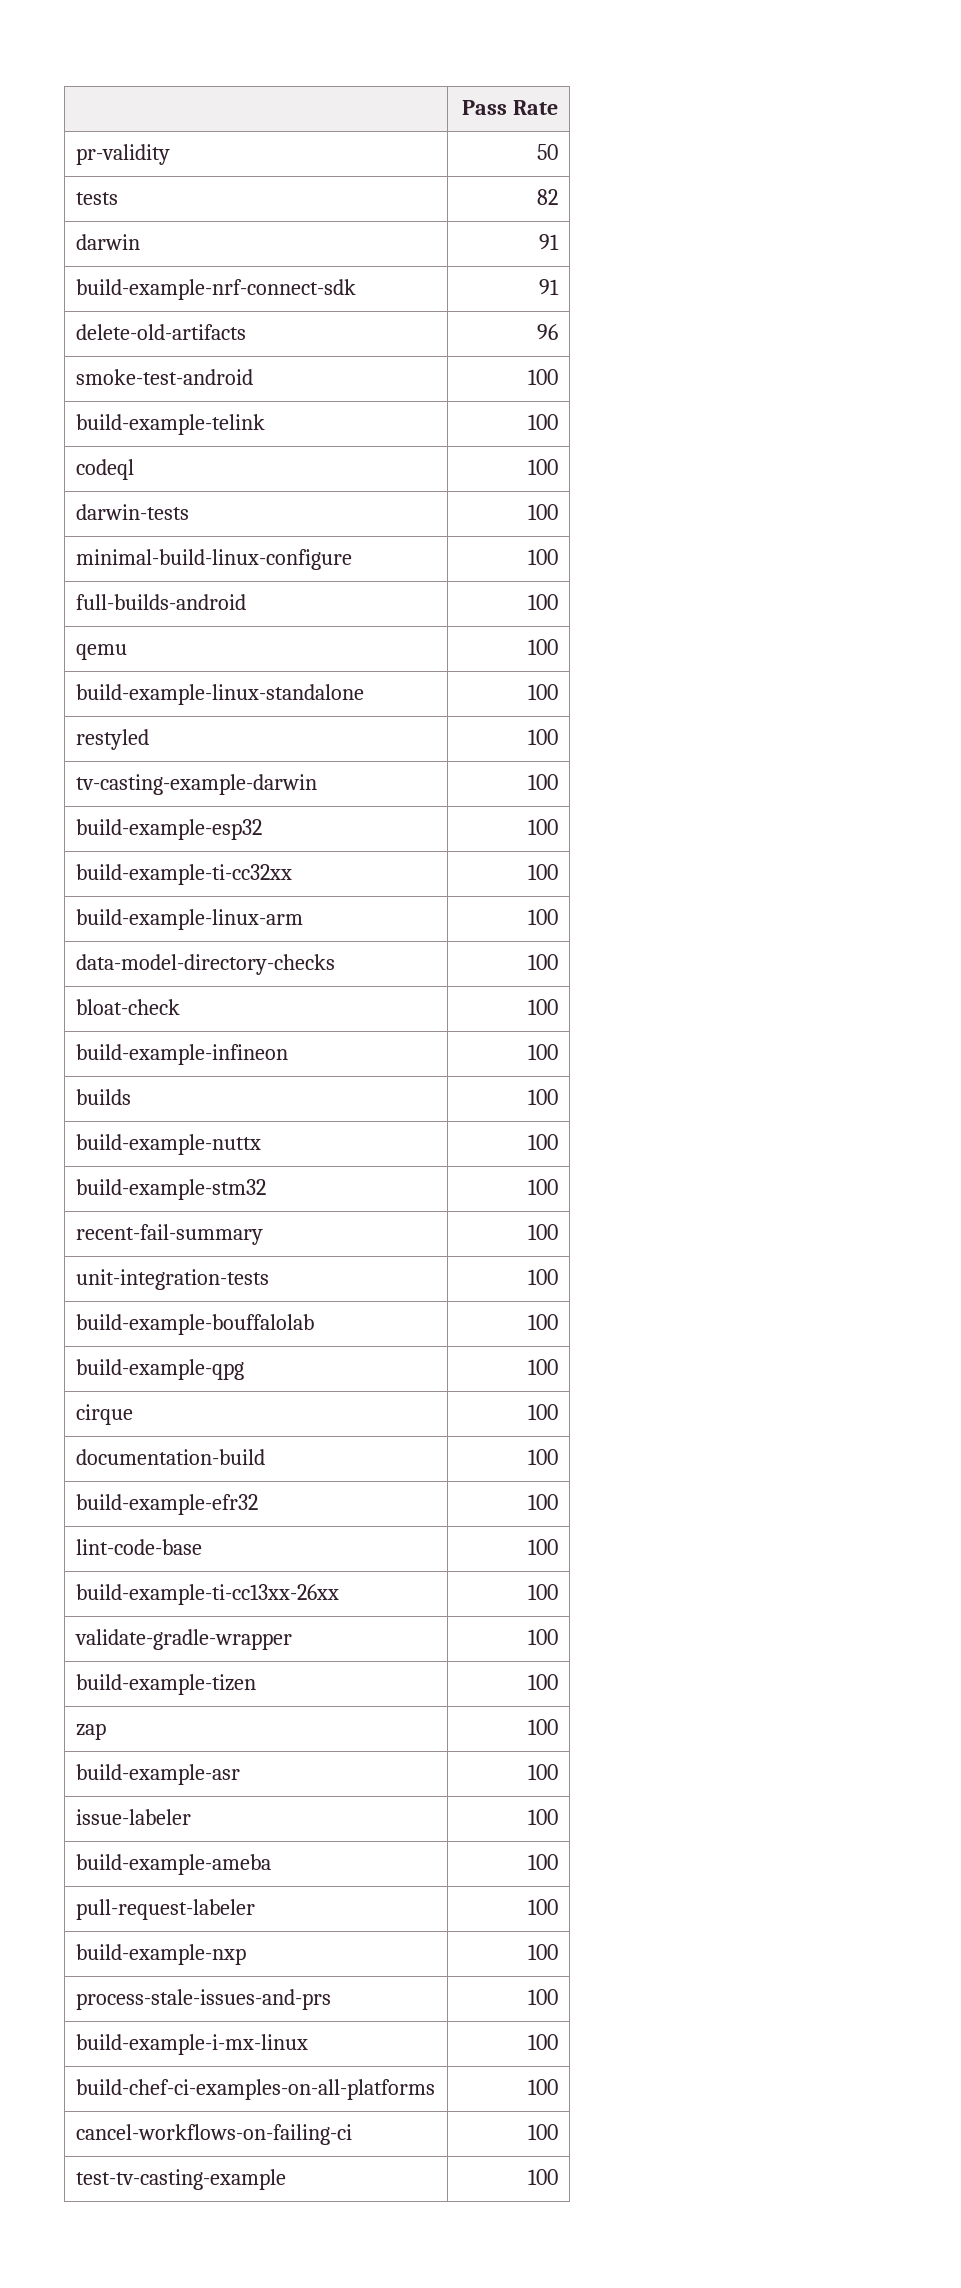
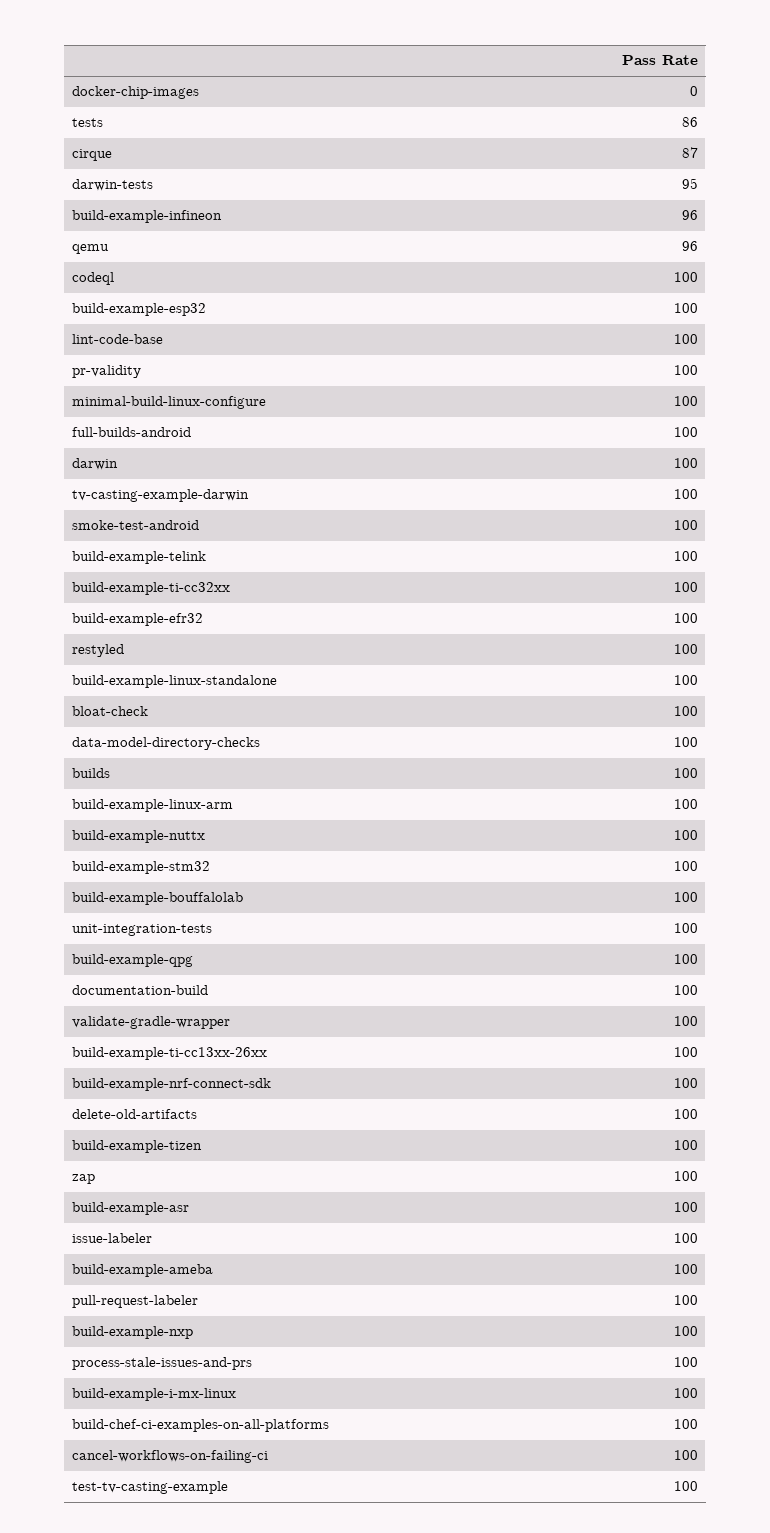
- pr-validity | 50
+ docker-chip-images | 0
- tests | 82
- darwin | 91
- build-example-nrf-connect-sdk | 91
- delete-old-artifacts | 96
- smoke-test-android | 100
- build-example-telink | 100
+ tests | 86
+ cirque | 87
+ darwin-tests | 95
+ build-example-infineon | 96
+ qemu | 96
  codeql | 100
- darwin-tests | 100
+ build-example-esp32 | 100
+ lint-code-base | 100
+ pr-validity | 100
- qemu | 100
+ darwin | 100
+ tv-casting-example-darwin | 100
+ smoke-test-android | 100
+ build-example-telink | 100
+ build-example-ti-cc32xx | 100
+ build-example-efr32 | 100
+ restyled | 100
  build-example-linux-standalone | 100
- restyled | 100
- tv-casting-example-darwin | 100
- build-example-esp32 | 100
- build-example-ti-cc32xx | 100
- build-example-linux-arm | 100
+ bloat-check | 100
- bloat-check | 100
- build-example-infineon | 100
  builds | 100
+ build-example-linux-arm | 100
- recent-fail-summary | 100
+ build-example-bouffalolab | 100
- build-example-bouffalolab | 100
- cirque | 100
- build-example-efr32 | 100
- lint-code-base | 100
+ validate-gradle-wrapper | 100
- validate-gradle-wrapper | 100
+ build-example-nrf-connect-sdk | 100
+ delete-old-artifacts | 100

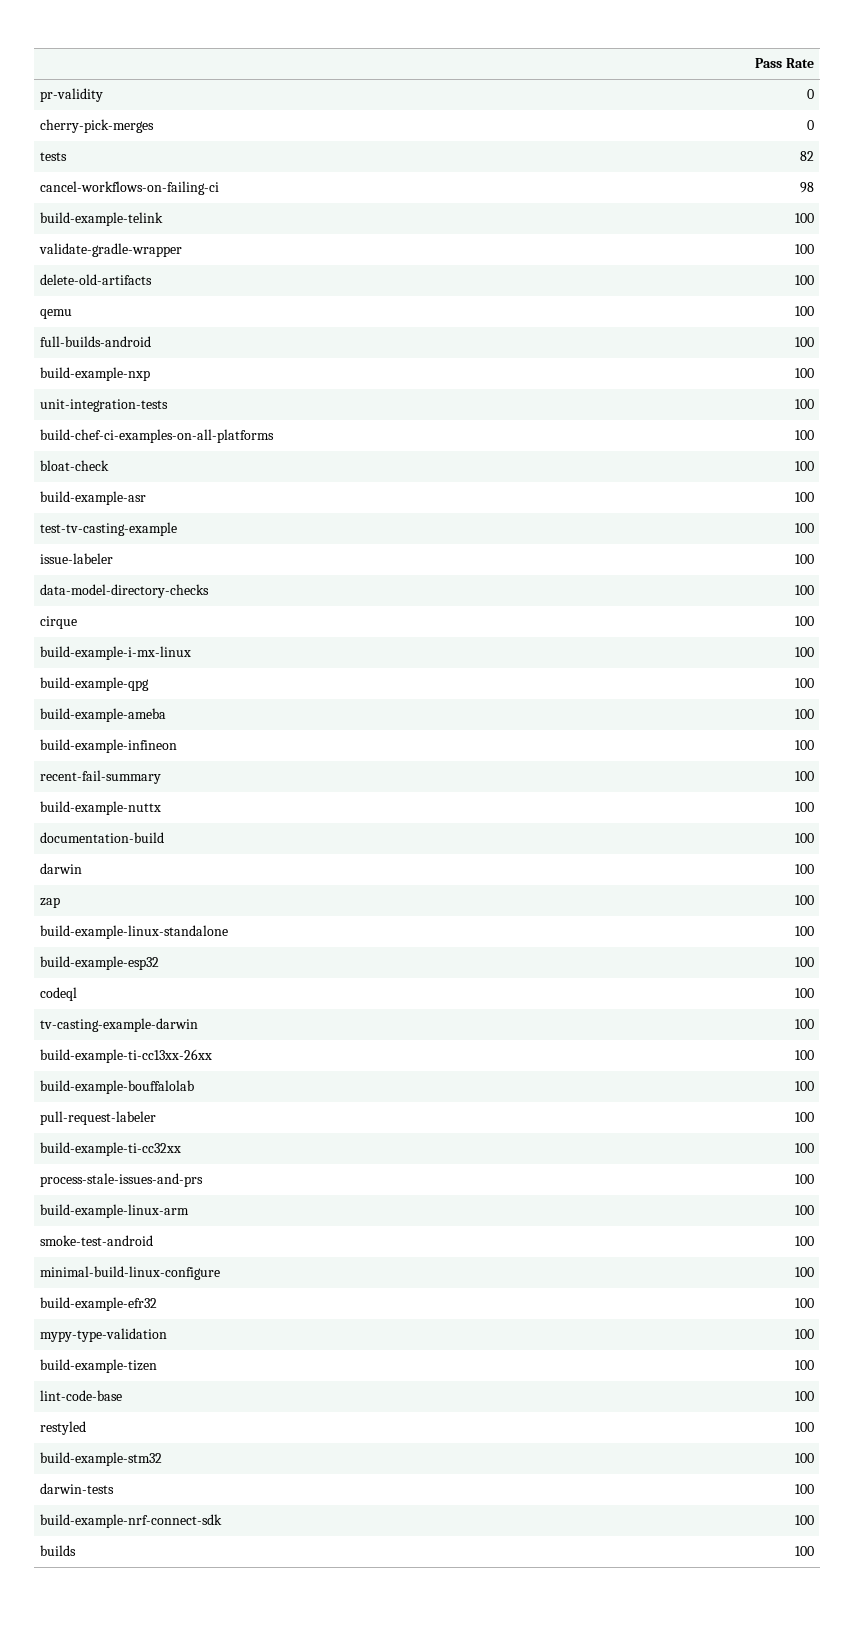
- docker-chip-images | 0
+ pr-validity | 0
+ cherry-pick-merges | 0
- tests | 86
- cirque | 87
- darwin-tests | 95
- build-example-infineon | 96
- qemu | 96
- codeql | 100
+ tests | 82
+ cancel-workflows-on-failing-ci | 98
+ build-example-telink | 100
+ validate-gradle-wrapper | 100
+ delete-old-artifacts | 100
+ qemu | 100
+ full-builds-android | 100
+ build-example-nxp | 100
+ unit-integration-tests | 100
+ build-chef-ci-examples-on-all-platforms | 100
+ bloat-check | 100
+ build-example-asr | 100
+ test-tv-casting-example | 100
+ issue-labeler | 100
+ data-model-directory-checks | 100
+ cirque | 100
+ build-example-i-mx-linux | 100
+ build-example-qpg | 100
+ build-example-ameba | 100
+ build-example-infineon | 100
+ recent-fail-summary | 100
+ build-example-nuttx | 100
+ documentation-build | 100
+ darwin | 100
+ zap | 100
+ build-example-linux-standalone | 100
- lint-code-base | 100
- pr-validity | 100
+ codeql | 100
+ tv-casting-example-darwin | 100
+ build-example-ti-cc13xx-26xx | 100
+ build-example-bouffalolab | 100
+ pull-request-labeler | 100
+ build-example-ti-cc32xx | 100
+ process-stale-issues-and-prs | 100
+ build-example-linux-arm | 100
+ smoke-test-android | 100
- full-builds-android | 100
- darwin | 100
- tv-casting-example-darwin | 100
- smoke-test-android | 100
- build-example-telink | 100
- build-example-ti-cc32xx | 100
  build-example-efr32 | 100
+ mypy-type-validation | 100
+ build-example-tizen | 100
+ lint-code-base | 100
  restyled | 100
- build-example-linux-standalone | 100
- bloat-check | 100
- data-model-directory-checks | 100
- builds | 100
- build-example-linux-arm | 100
- build-example-nuttx | 100
  build-example-stm32 | 100
- build-example-bouffalolab | 100
- unit-integration-tests | 100
- build-example-qpg | 100
- documentation-build | 100
- validate-gradle-wrapper | 100
- build-example-ti-cc13xx-26xx | 100
+ darwin-tests | 100
- delete-old-artifacts | 100
- build-example-tizen | 100
- zap | 100
- build-example-asr | 100
- issue-labeler | 100
- build-example-ameba | 100
- pull-request-labeler | 100
- build-example-nxp | 100
- process-stale-issues-and-prs | 100
- build-example-i-mx-linux | 100
- build-chef-ci-examples-on-all-platforms | 100
- cancel-workflows-on-failing-ci | 100
- test-tv-casting-example | 100
+ builds | 100

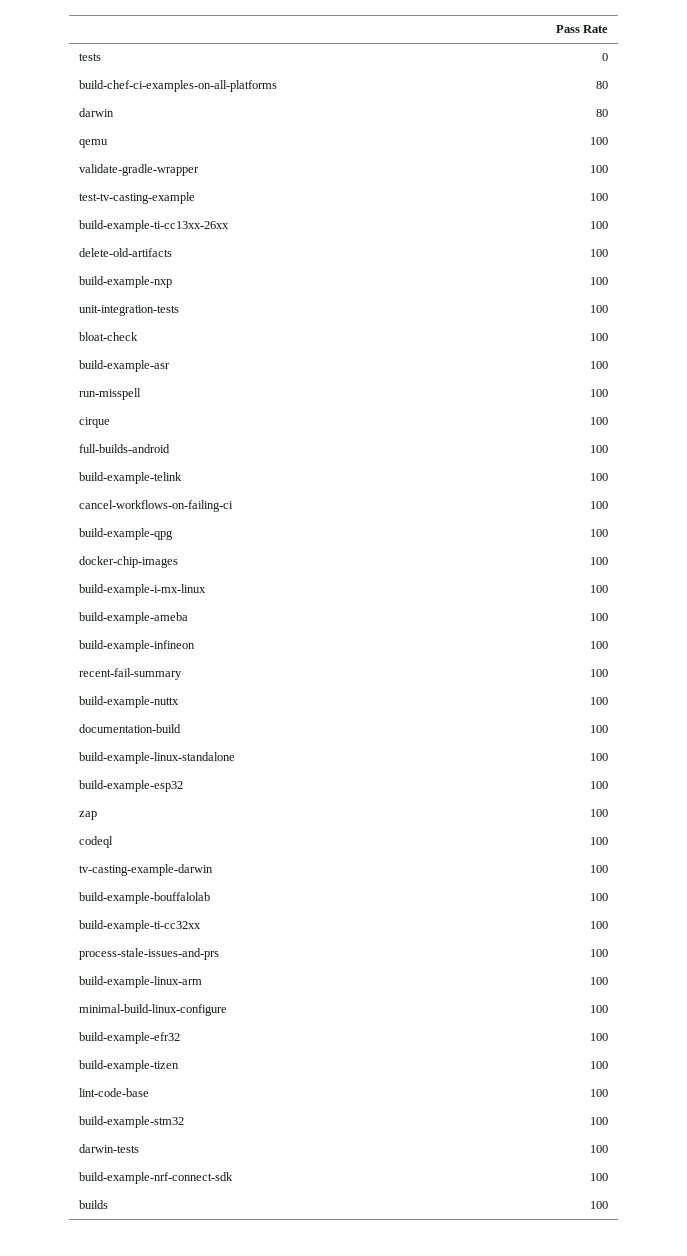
- pr-validity | 0
- cherry-pick-merges | 0
- tests | 82
- cancel-workflows-on-failing-ci | 98
- build-example-telink | 100
+ tests | 0
+ build-chef-ci-examples-on-all-platforms | 80
+ darwin | 80
+ qemu | 100
+ test-tv-casting-example | 100
+ build-example-ti-cc13xx-26xx | 100
  delete-old-artifacts | 100
- qemu | 100
- full-builds-android | 100
- build-chef-ci-examples-on-all-platforms | 100
- test-tv-casting-example | 100
- issue-labeler | 100
- data-model-directory-checks | 100
+ run-misspell | 100
  cirque | 100
- build-example-i-mx-linux | 100
+ full-builds-android | 100
+ build-example-telink | 100
+ cancel-workflows-on-failing-ci | 100
+ docker-chip-images | 100
+ build-example-i-mx-linux | 100
- darwin | 100
- zap | 100
+ zap | 100
- build-example-ti-cc13xx-26xx | 100
- pull-request-labeler | 100
- smoke-test-android | 100
- mypy-type-validation | 100
- restyled | 100

